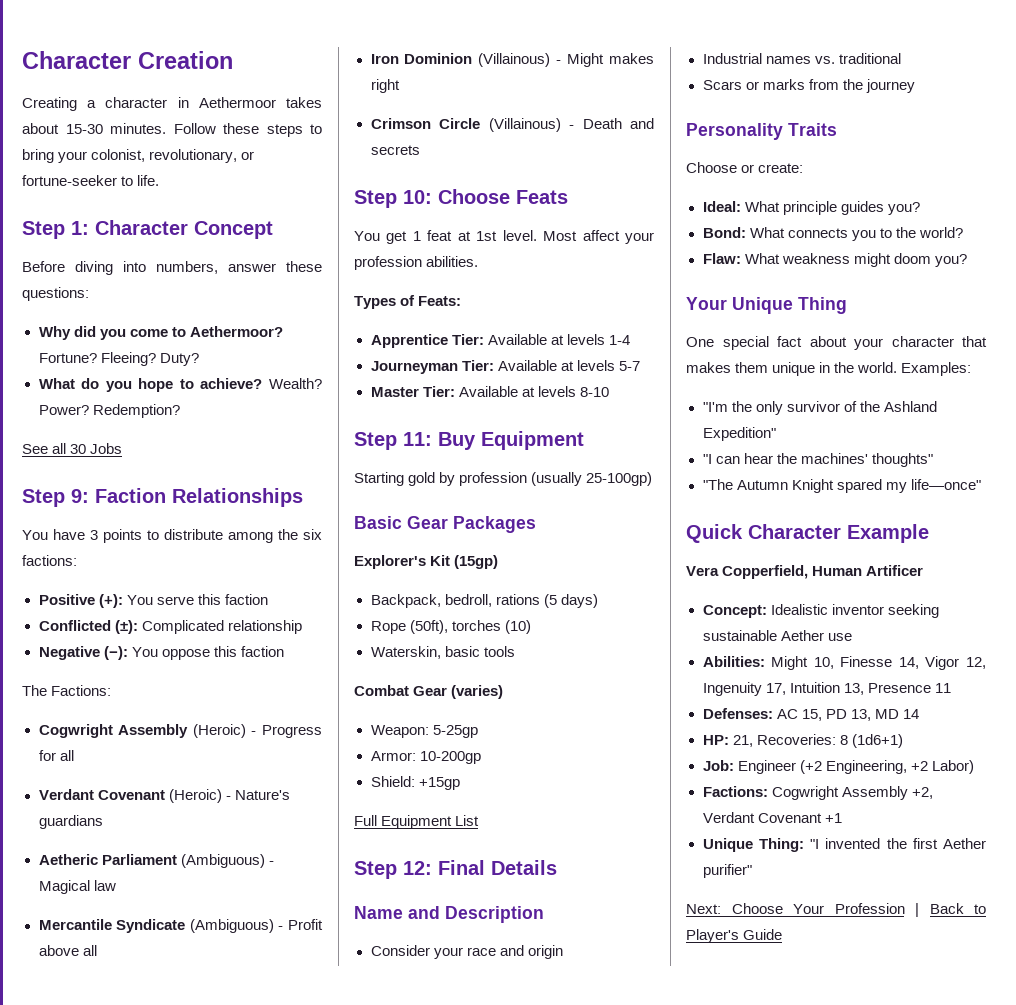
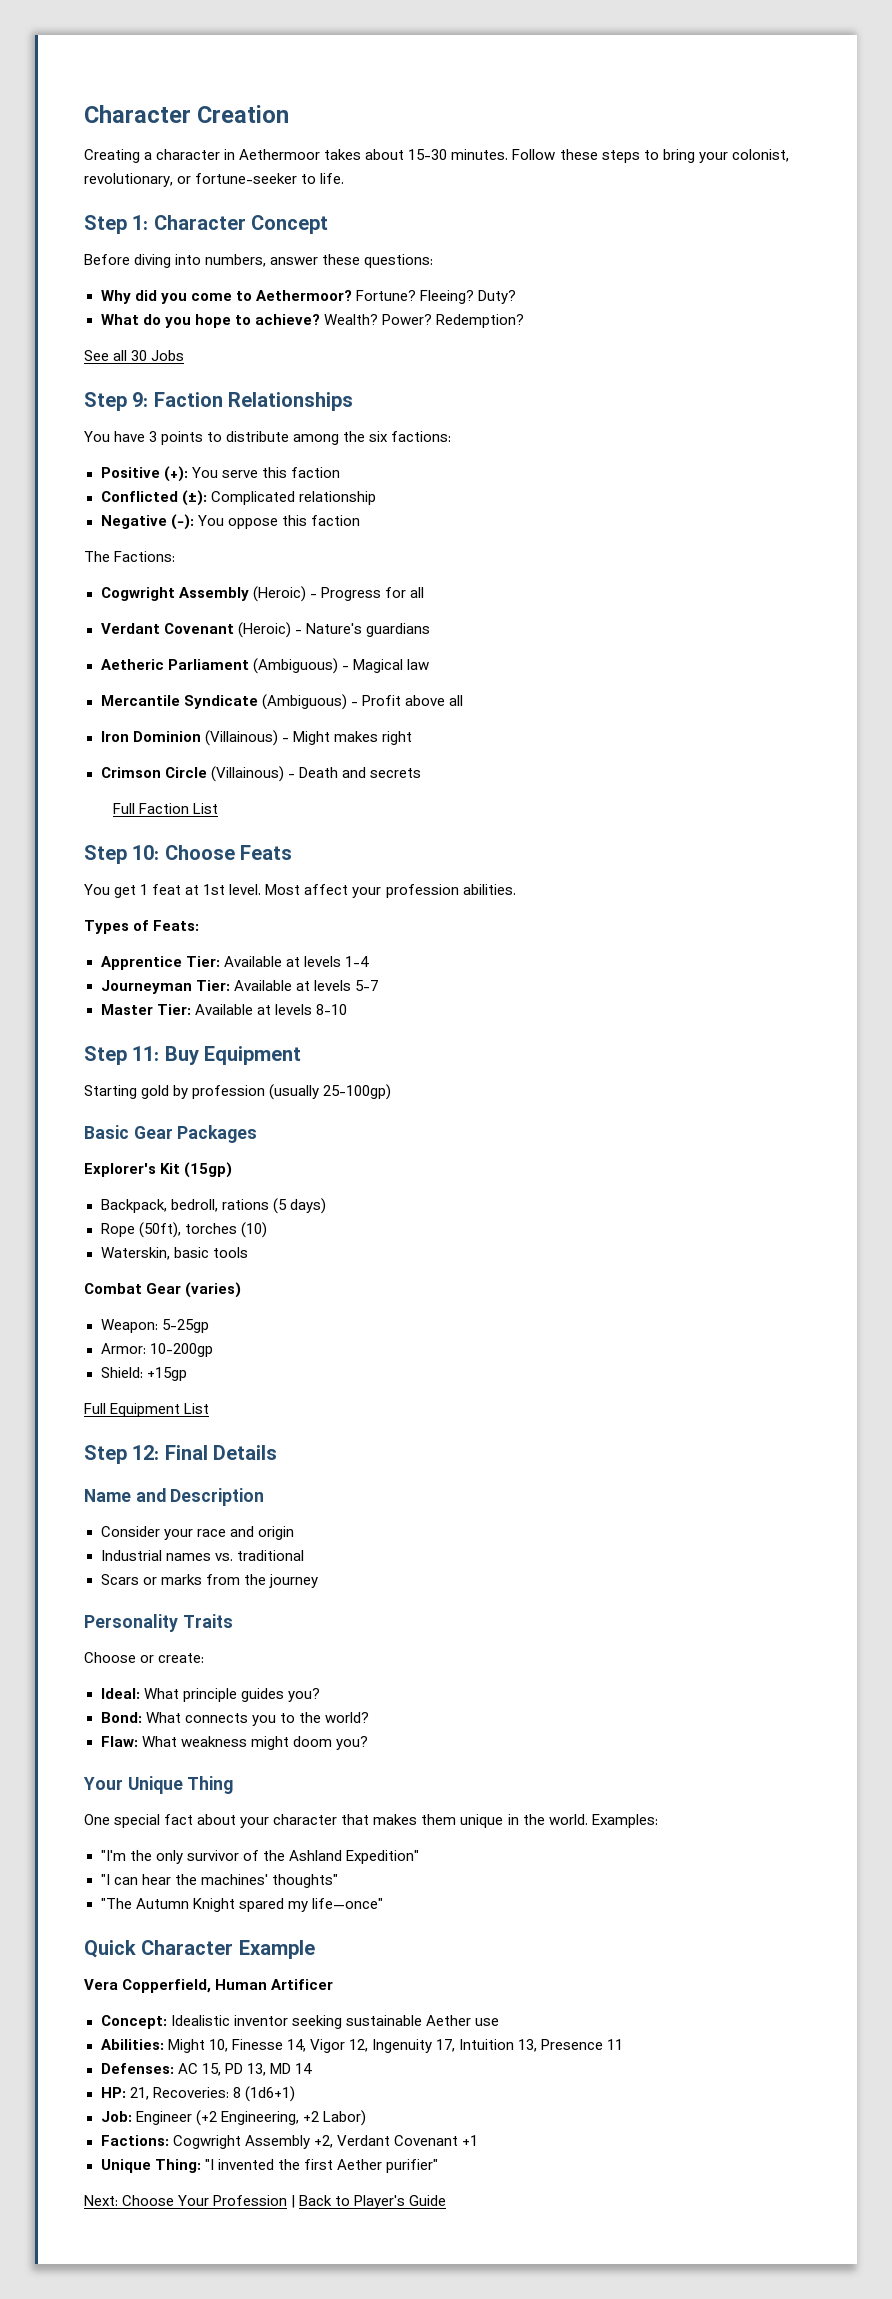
+ Full Faction List

